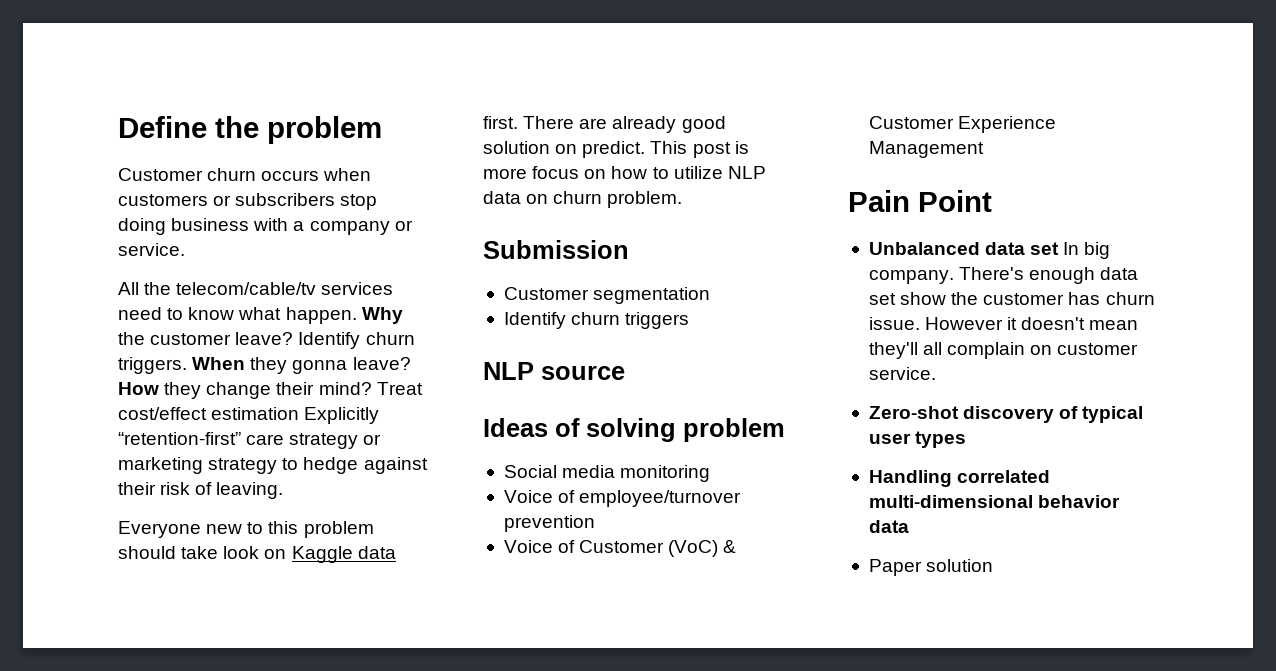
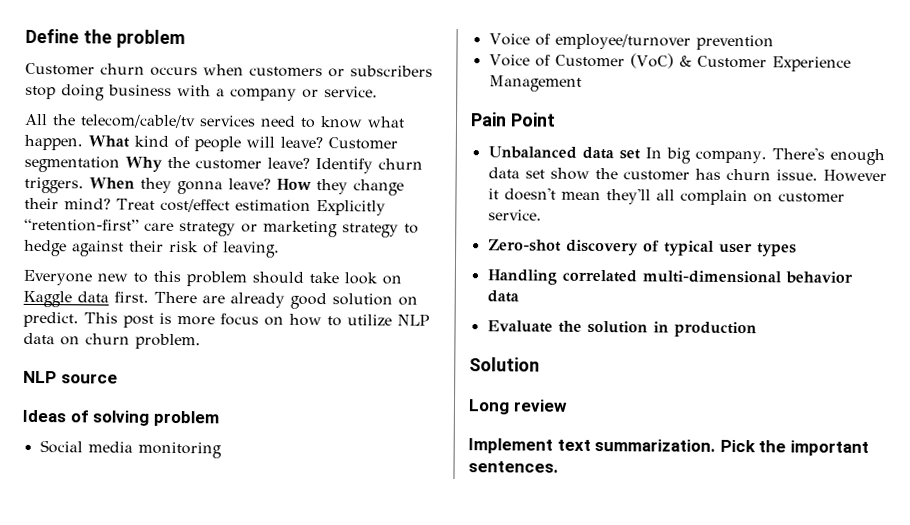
- Why the customer leave?
+ What kind of people will leave? Customer segmentation Why the customer leave?
- Submission
- Customer segmentation
- Identify churn triggers
- Paper solution
+ Evaluate the solution in production
+ Solution
+ Long review
+ Implement text summarization. Pick the important sentences.

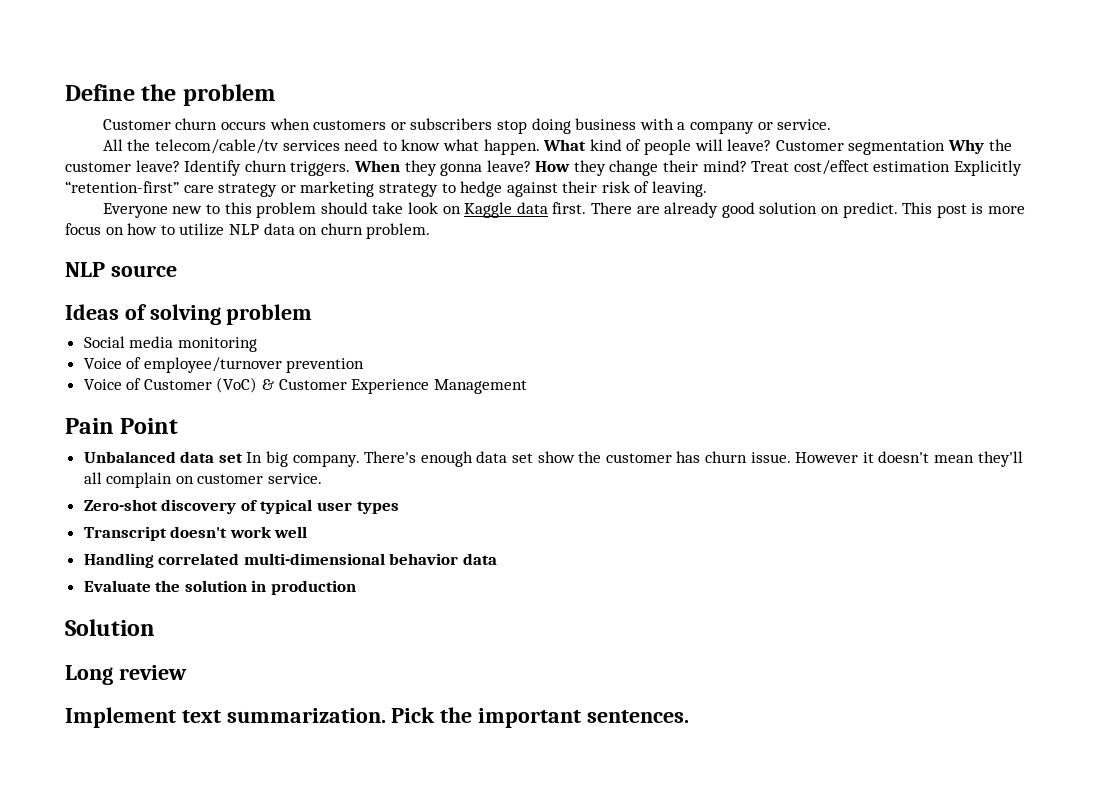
+ Transcript doesn't work well

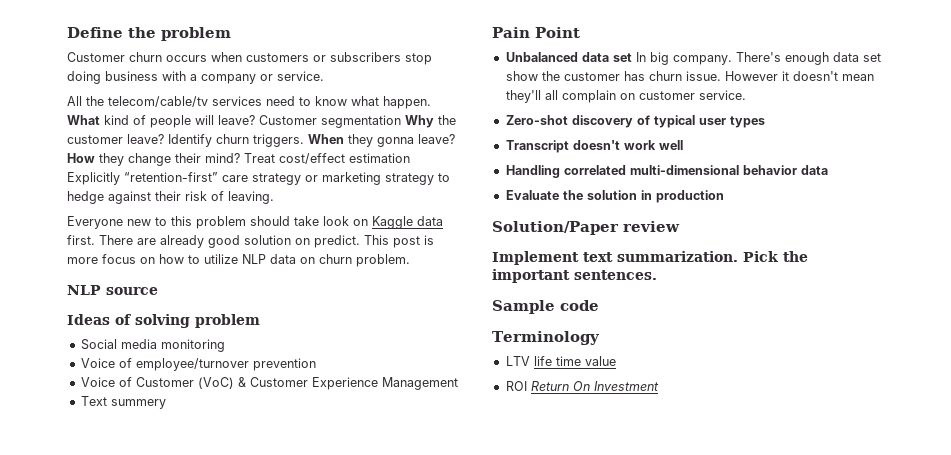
+ Text summery
- Solution
- Long review
+ Solution/Paper review
+ Sample code
+ Terminology
+ LTV life time value
+ ROI Return On Investment

